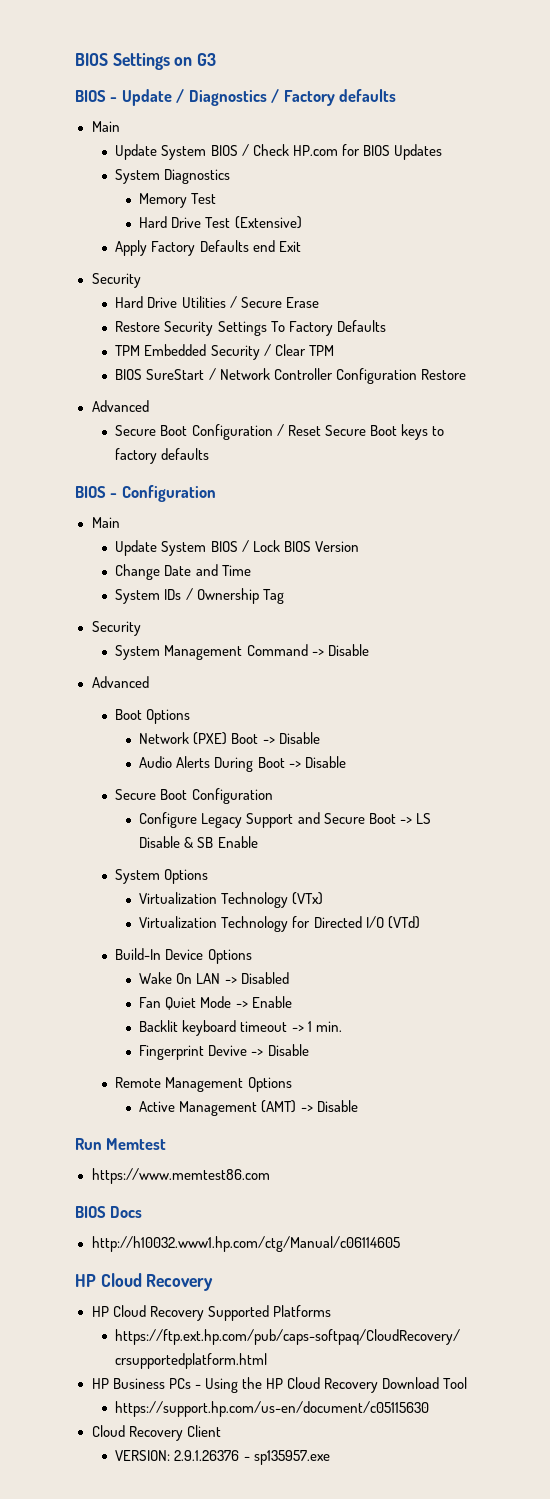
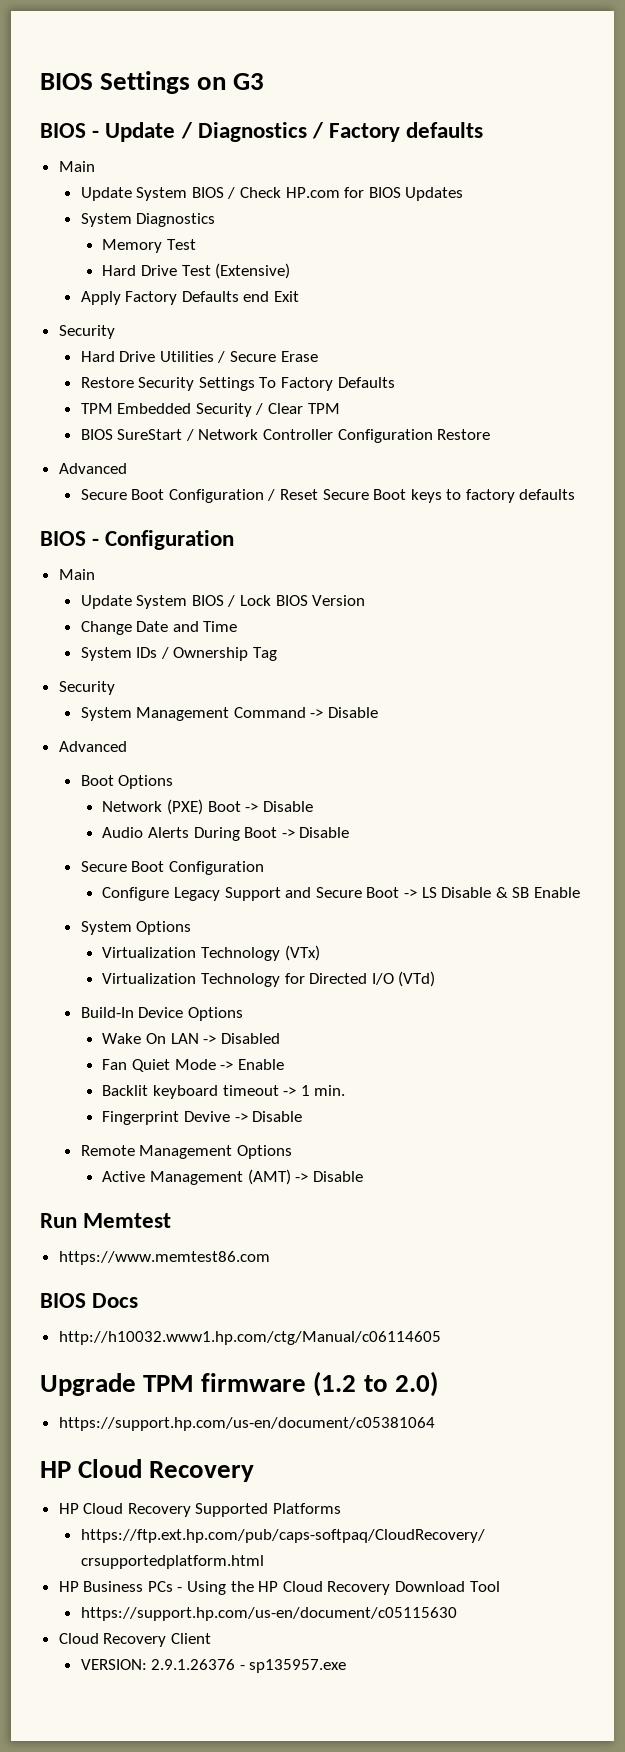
+ Upgrade TPM firmware (1.2 to 2.0)
+ https://support.hp.com/us-en/document/c05381064

